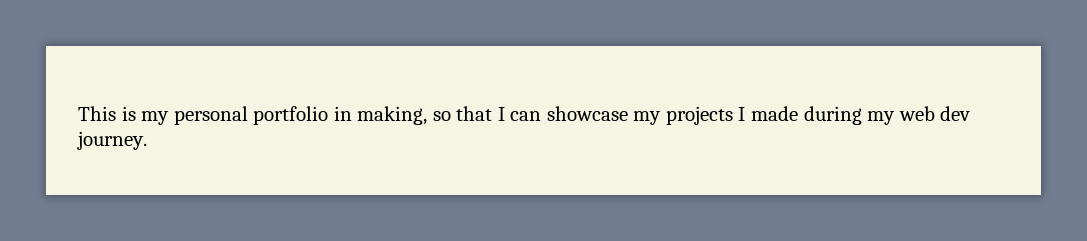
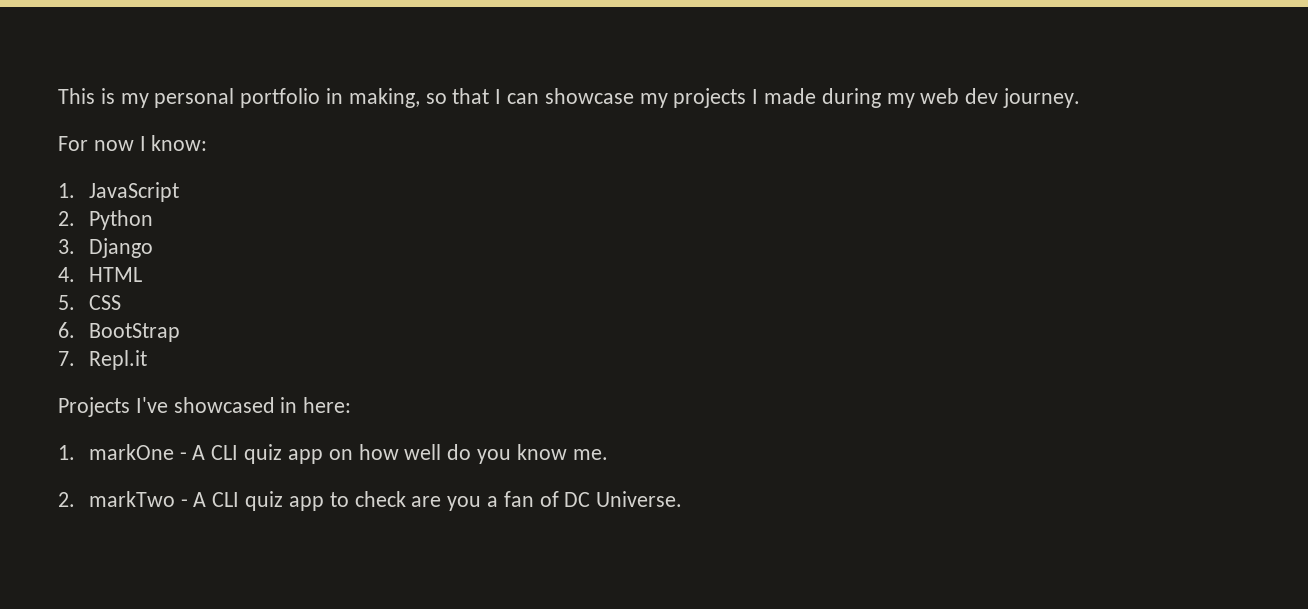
+ For now I know:
+ 1. JavaScript
+ 2. Python
+ 3. Django
+ 4. HTML
+ 5. CSS
+ 6. BootStrap
+ 7. Repl.it
+ Projects I've showcased in here:
+ 1. markOne - A CLI quiz app on how well do you know me.
+ 2. markTwo - A CLI quiz app to check are you a fan of DC Universe.

